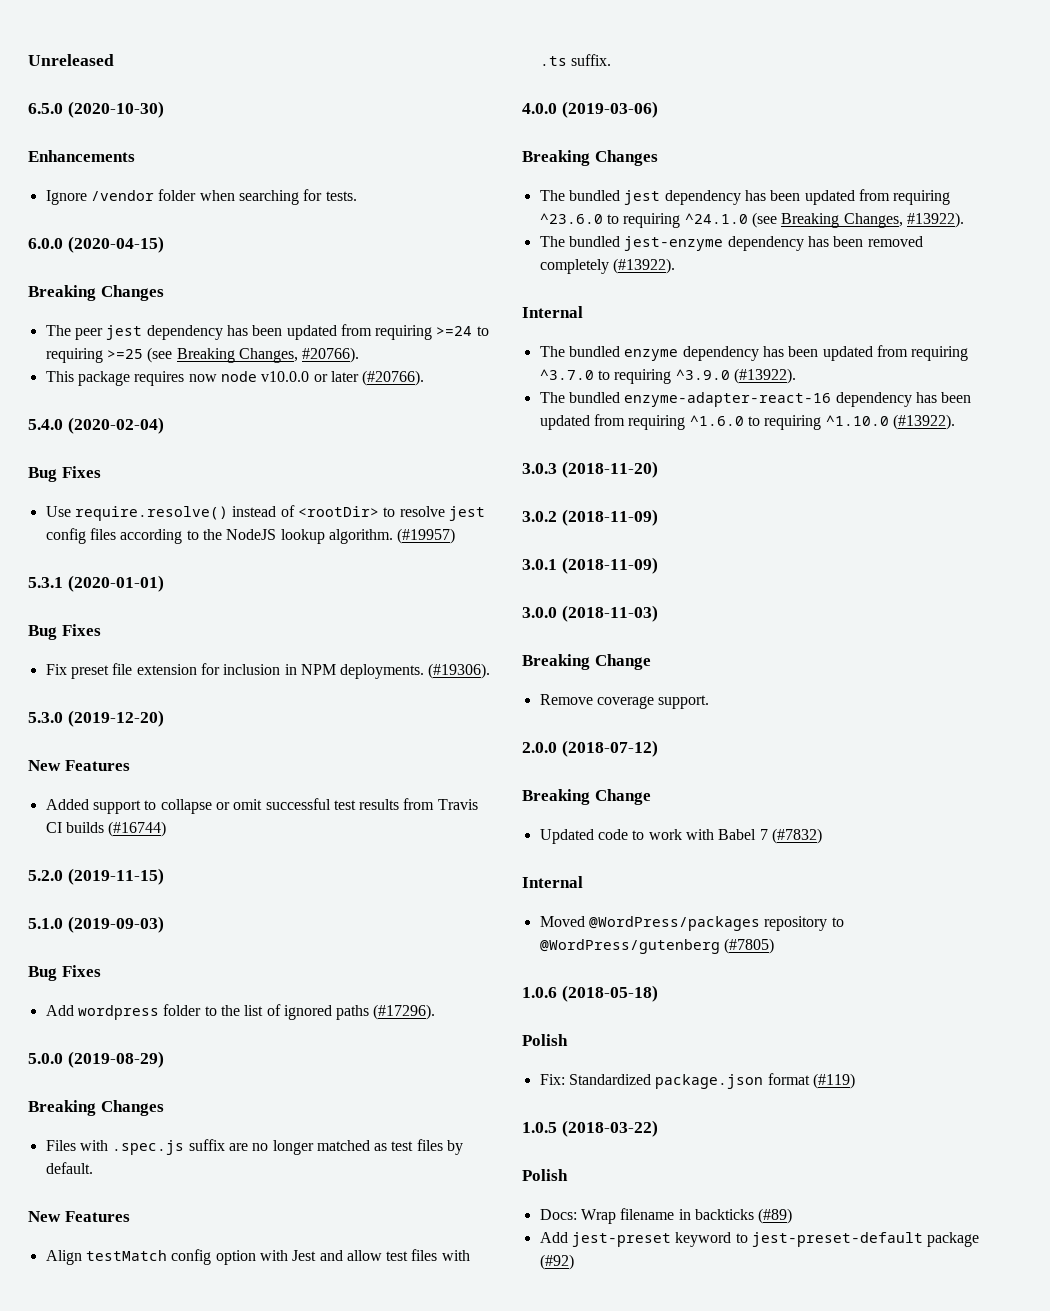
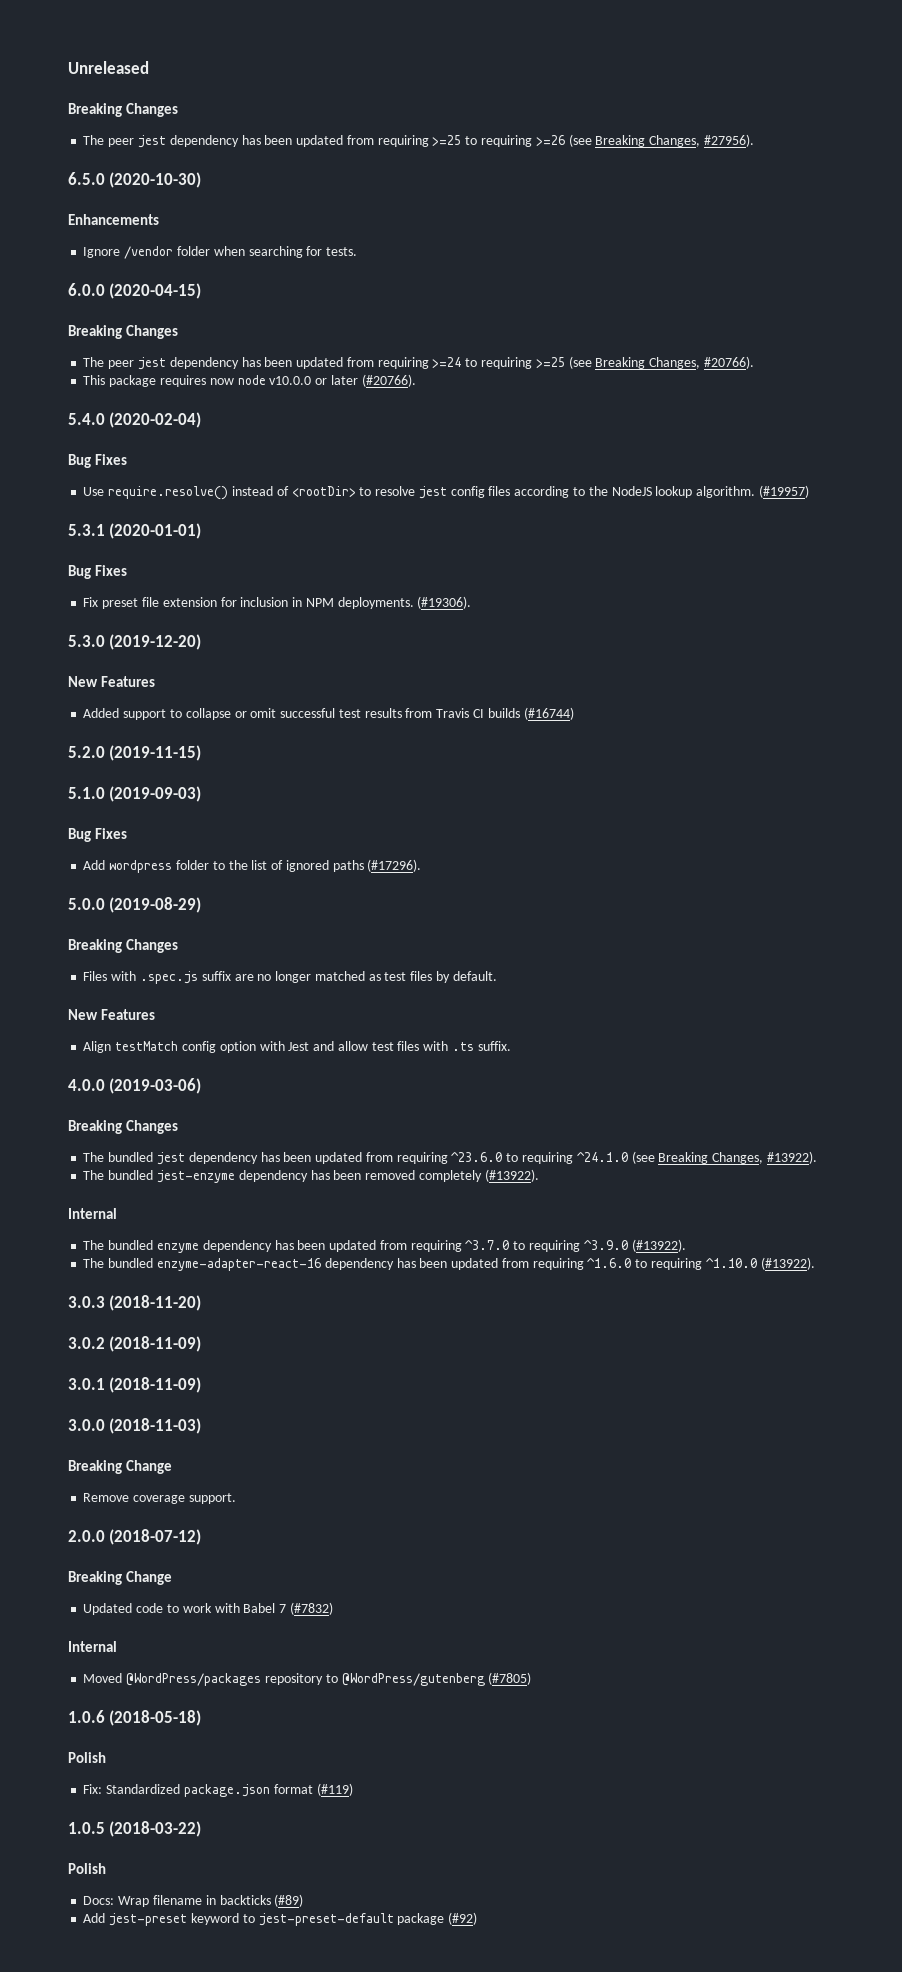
  Unreleased
+ Breaking Changes
+ The peer jest dependency has been updated from requiring >=25 to requiring >=26 (see Breaking Changes, #27956).

